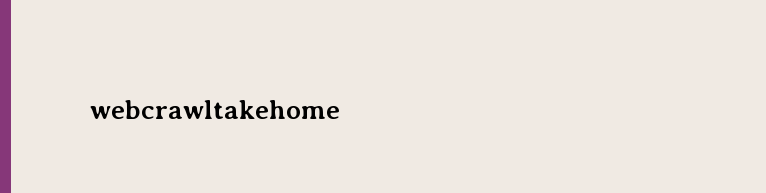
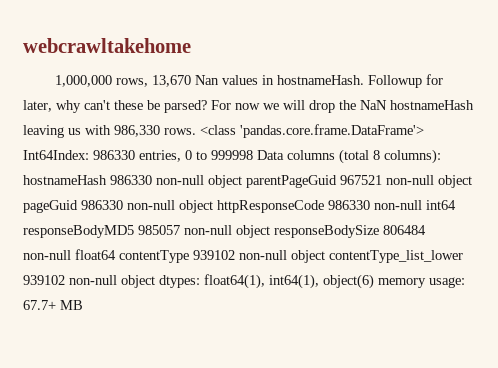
+ 1,000,000 rows, 13,670 Nan values in hostnameHash. Followup for later, why can't these be parsed? For now we will drop the NaN hostnameHash leaving us with 986,330 rows. <class 'pandas.core.frame.DataFrame'> Int64Index: 986330 entries, 0 to 999998 Data columns (total 8 columns): hostnameHash 986330 non-null object parentPageGuid 967521 non-null object pageGuid 986330 non-null object httpResponseCode 986330 non-null int64 responseBodyMD5 985057 non-null object responseBodySize 806484 non-null float64 contentType 939102 non-null object contentType_list_lower 939102 non-null object dtypes: float64(1), int64(1), object(6) memory usage: 67.7+ MB

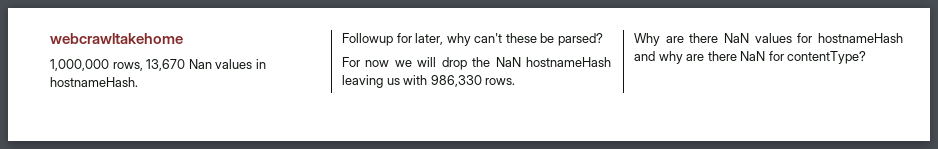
- 1,000,000 rows, 13,670 Nan values in hostnameHash. Followup for later, why can't these be parsed? For now we will drop the NaN hostnameHash leaving us with 986,330 rows. <class 'pandas.core.frame.DataFrame'> Int64Index: 986330 entries, 0 to 999998 Data columns (total 8 columns): hostnameHash 986330 non-null object parentPageGuid 967521 non-null object pageGuid 986330 non-null object httpResponseCode 986330 non-null int64 responseBodyMD5 985057 non-null object responseBodySize 806484 non-null float64 contentType 939102 non-null object contentType_list_lower 939102 non-null object dtypes: float64(1), int64(1), object(6) memory usage: 67.7+ MB
+ 1,000,000 rows, 13,670 Nan values in hostnameHash.
+ Followup for later, why can't these be parsed?
+ For now we will drop the NaN hostnameHash leaving us with 986,330 rows.
+ Why are there NaN values for hostnameHash and why are there NaN for contentType?

